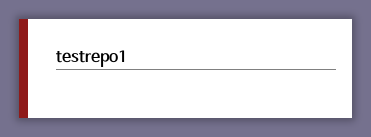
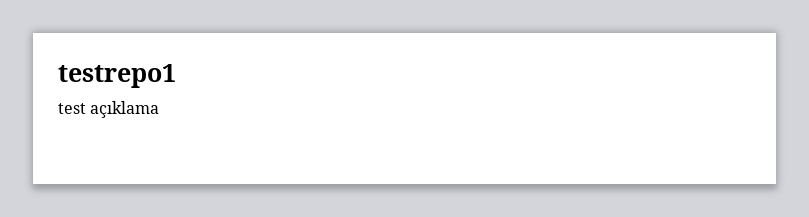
+ test açıklama

